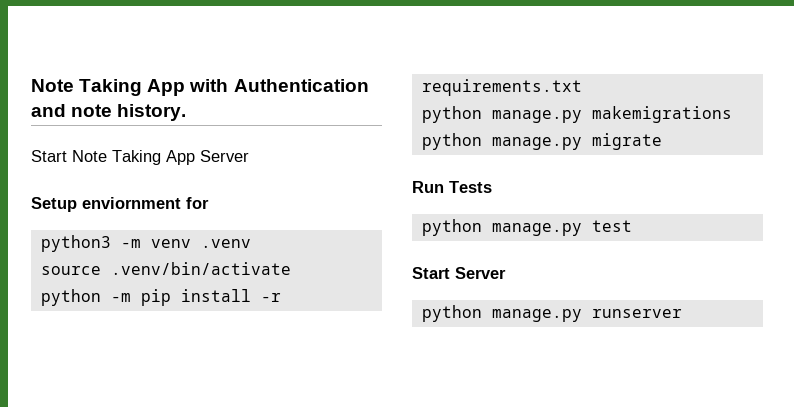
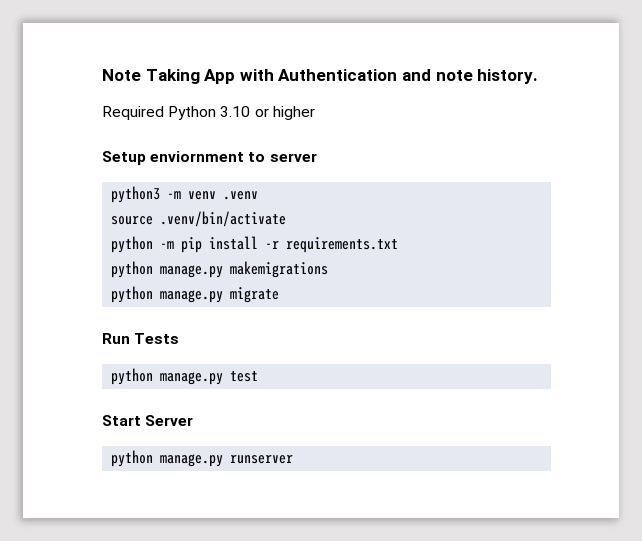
- Start Note Taking App Server
+ Required Python 3.10 or higher
- Setup enviornment for
+ Setup enviornment to server

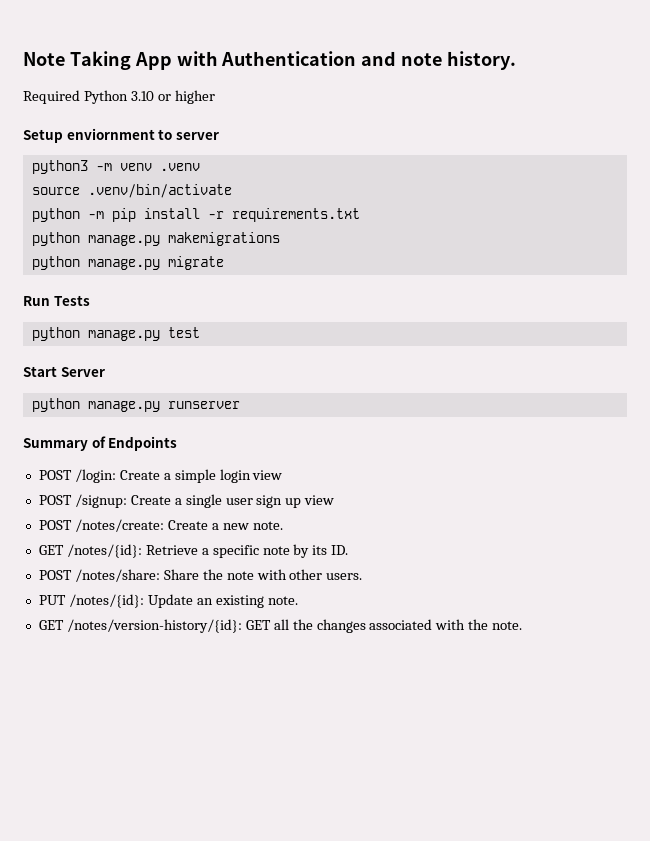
+ Summary of Endpoints
+ POST /login: Create a simple login view
+ POST /signup: Create a single user sign up view
+ POST /notes/create: Create a new note.
+ GET /notes/{id}: Retrieve a specific note by its ID.
+ POST /notes/share: Share the note with other users.
+ PUT /notes/{id}: Update an existing note.
+ GET /notes/version-history/{id}: GET all the changes associated with the note.

